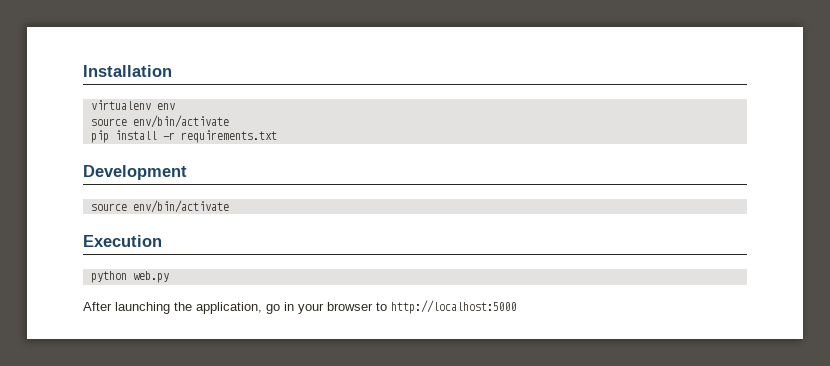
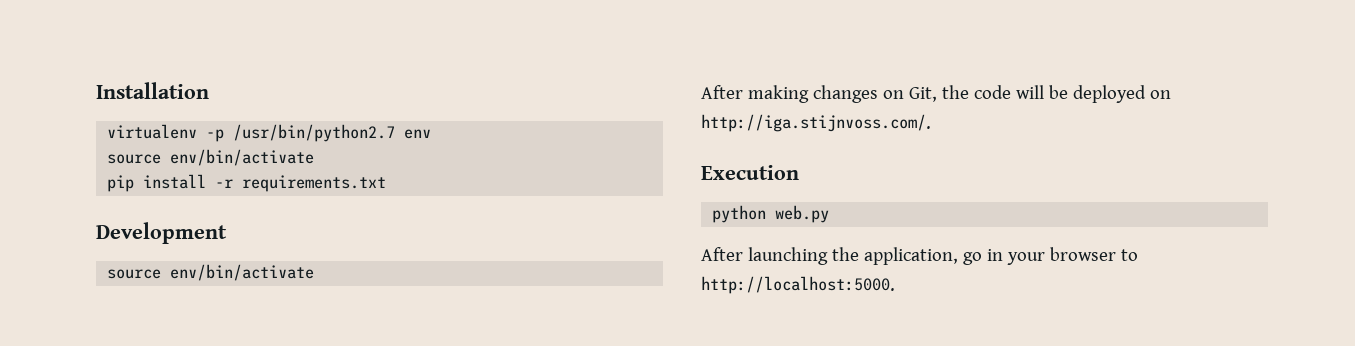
- virtualenv env
+ virtualenv -p /usr/bin/python2.7 env
+ After making changes on Git, the code will be deployed on http://iga.stijnvoss.com/.
- After launching the application, go in your browser to http://localhost:5000
+ After launching the application, go in your browser to http://localhost:5000.

